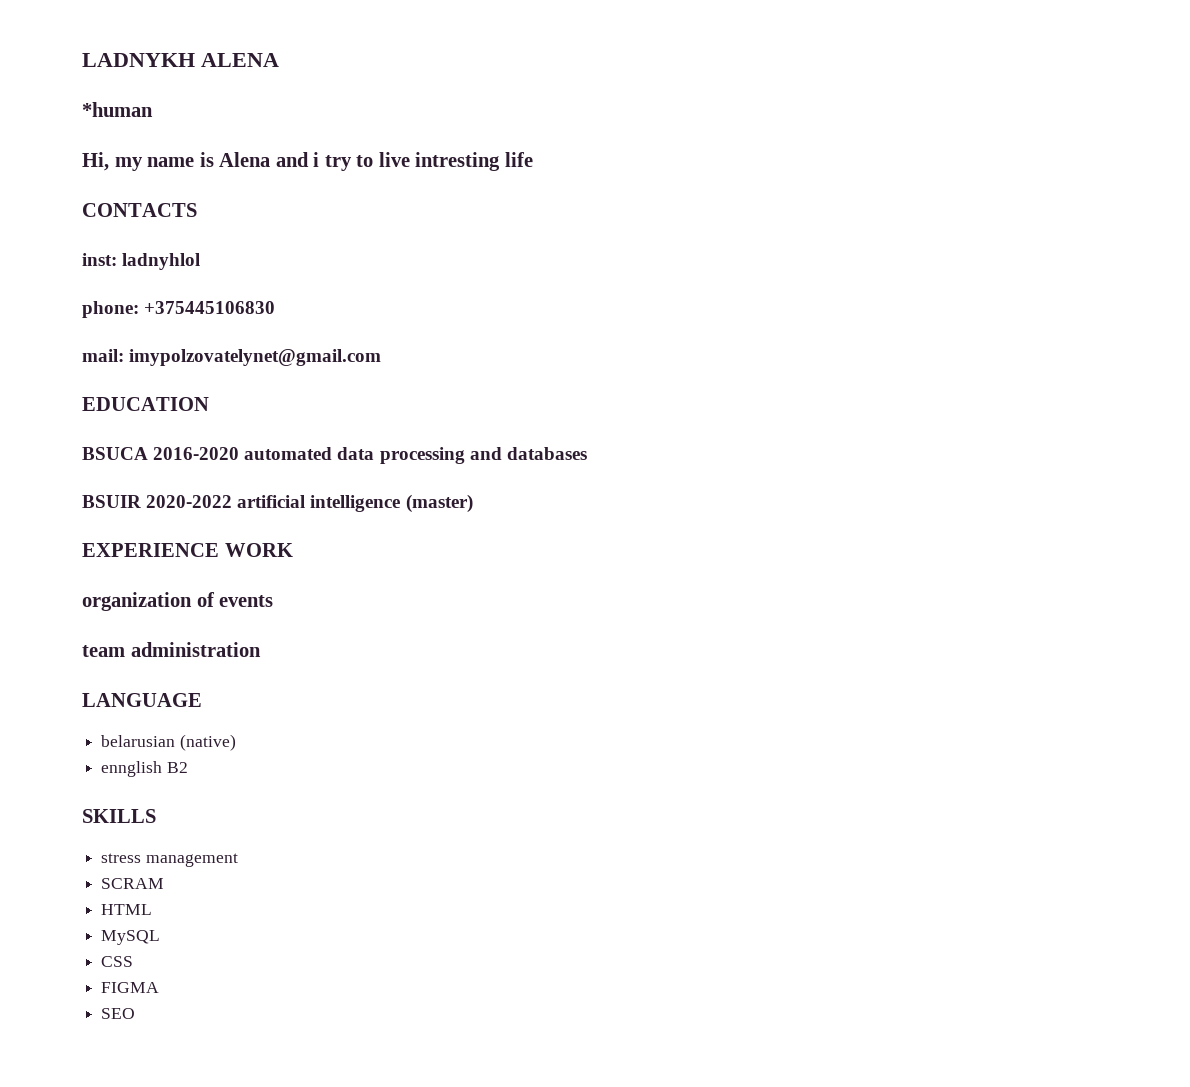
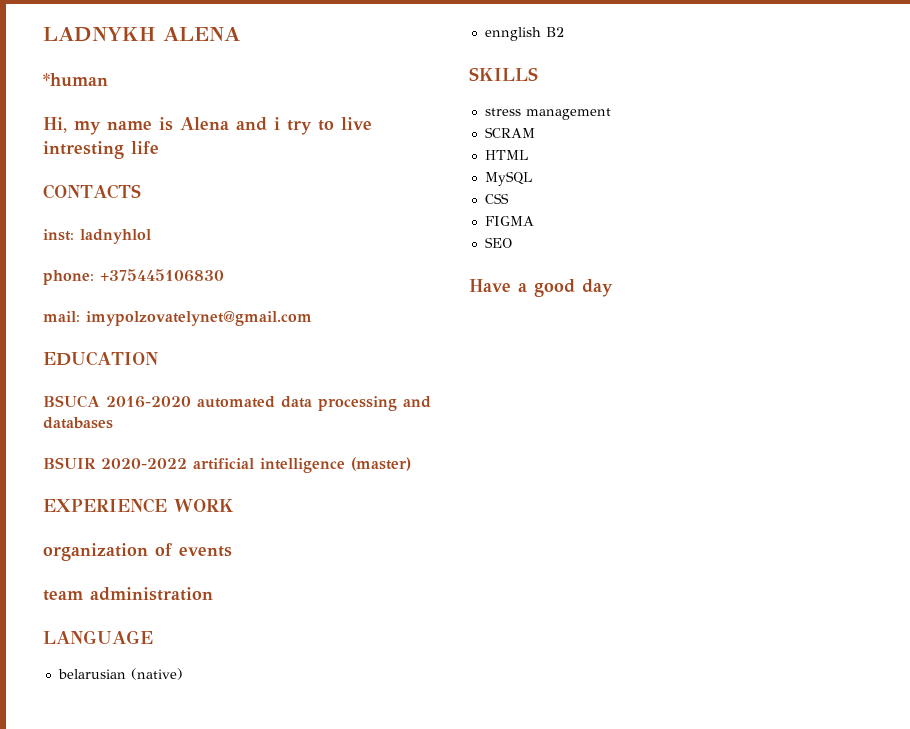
+ Have a good day

